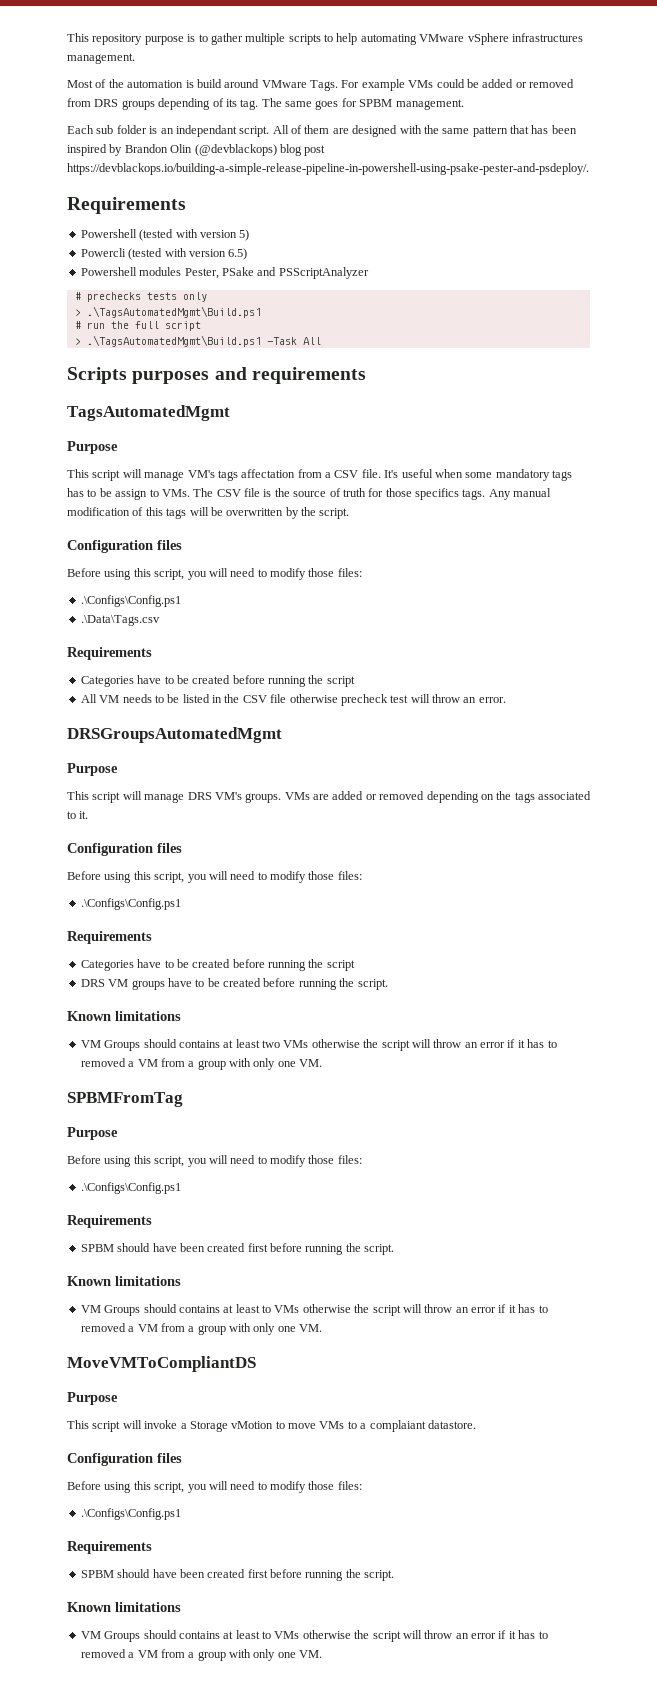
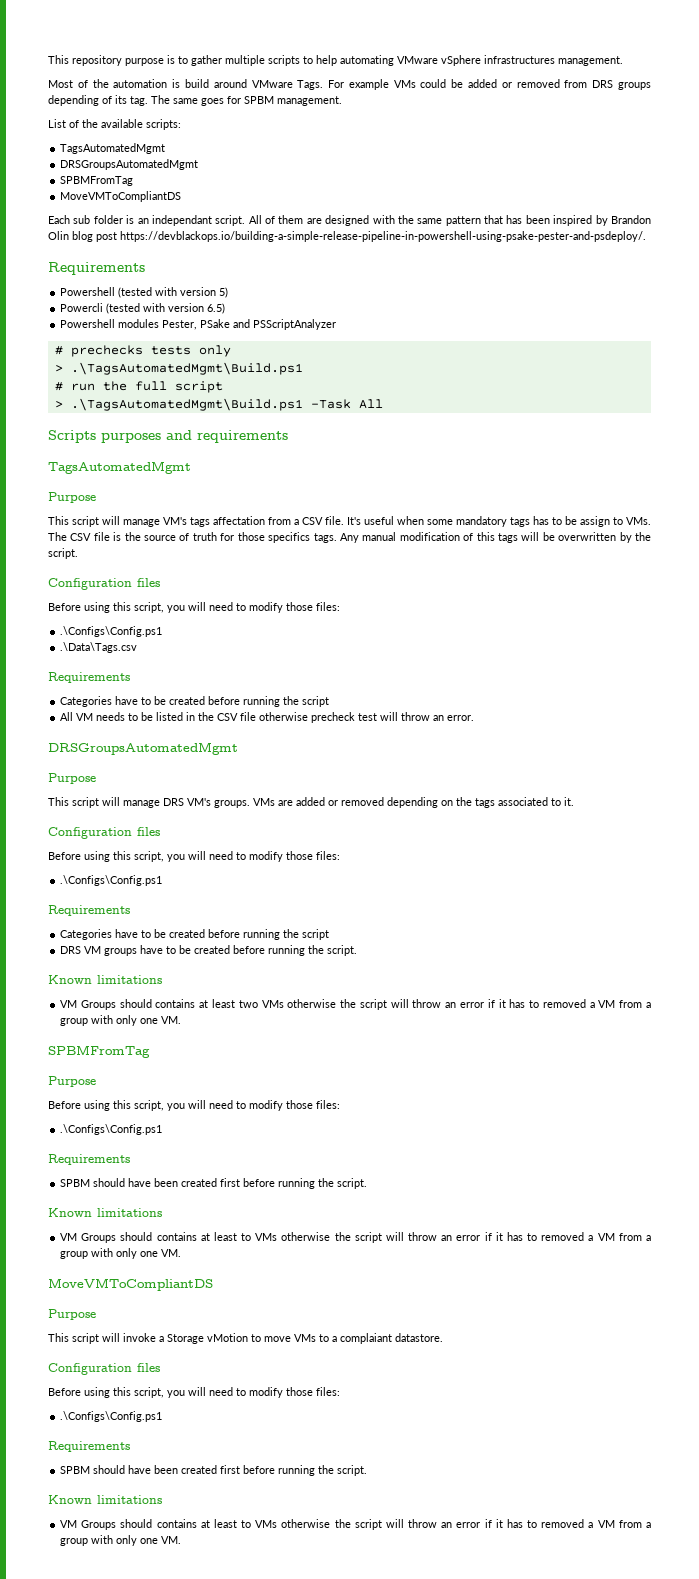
+ List of the available scripts:
+ TagsAutomatedMgmt
+ DRSGroupsAutomatedMgmt
+ SPBMFromTag
+ MoveVMToCompliantDS
- All of them are designed with the same pattern that has been inspired by Brandon Olin (@devblackops) blog post https://devblackops.io/building-a-simple-release-pipeline-in-powershell-using-psake-pester-and-psdeploy/.
+ All of them are designed with the same pattern that has been inspired by Brandon Olin blog post https://devblackops.io/building-a-simple-release-pipeline-in-powershell-using-psake-pester-and-psdeploy/.

